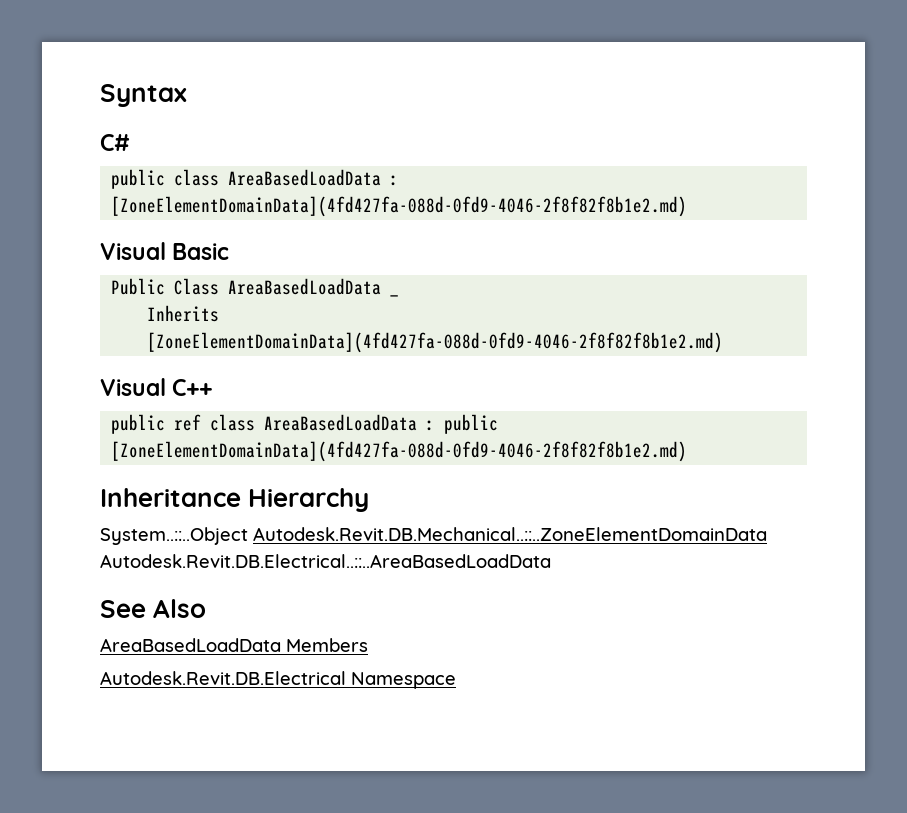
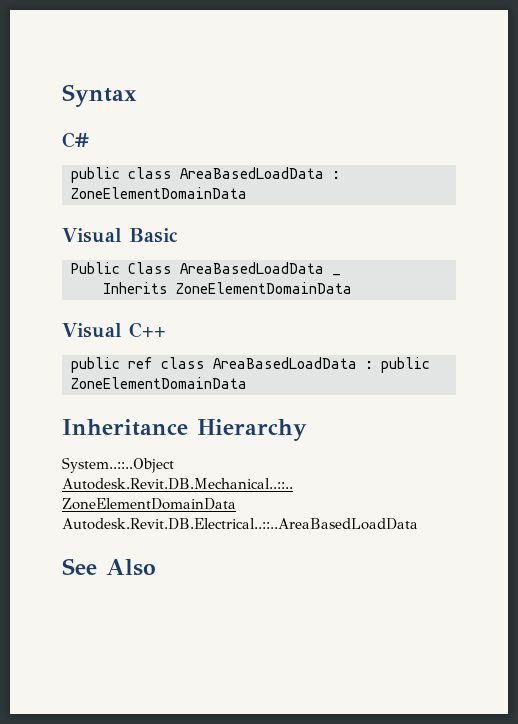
- public class AreaBasedLoadData : [ZoneElementDomainData](4fd427fa-088d-0fd9-4046-2f8f82f8b1e2.md)
+ public class AreaBasedLoadData : ZoneElementDomainData
- Inherits [ZoneElementDomainData](4fd427fa-088d-0fd9-4046-2f8f82f8b1e2.md)
+ Inherits ZoneElementDomainData
- public ref class AreaBasedLoadData : public [ZoneElementDomainData](4fd427fa-088d-0fd9-4046-2f8f82f8b1e2.md)
+ public ref class AreaBasedLoadData : public ZoneElementDomainData
- AreaBasedLoadData Members
- Autodesk.Revit.DB.Electrical Namespace

